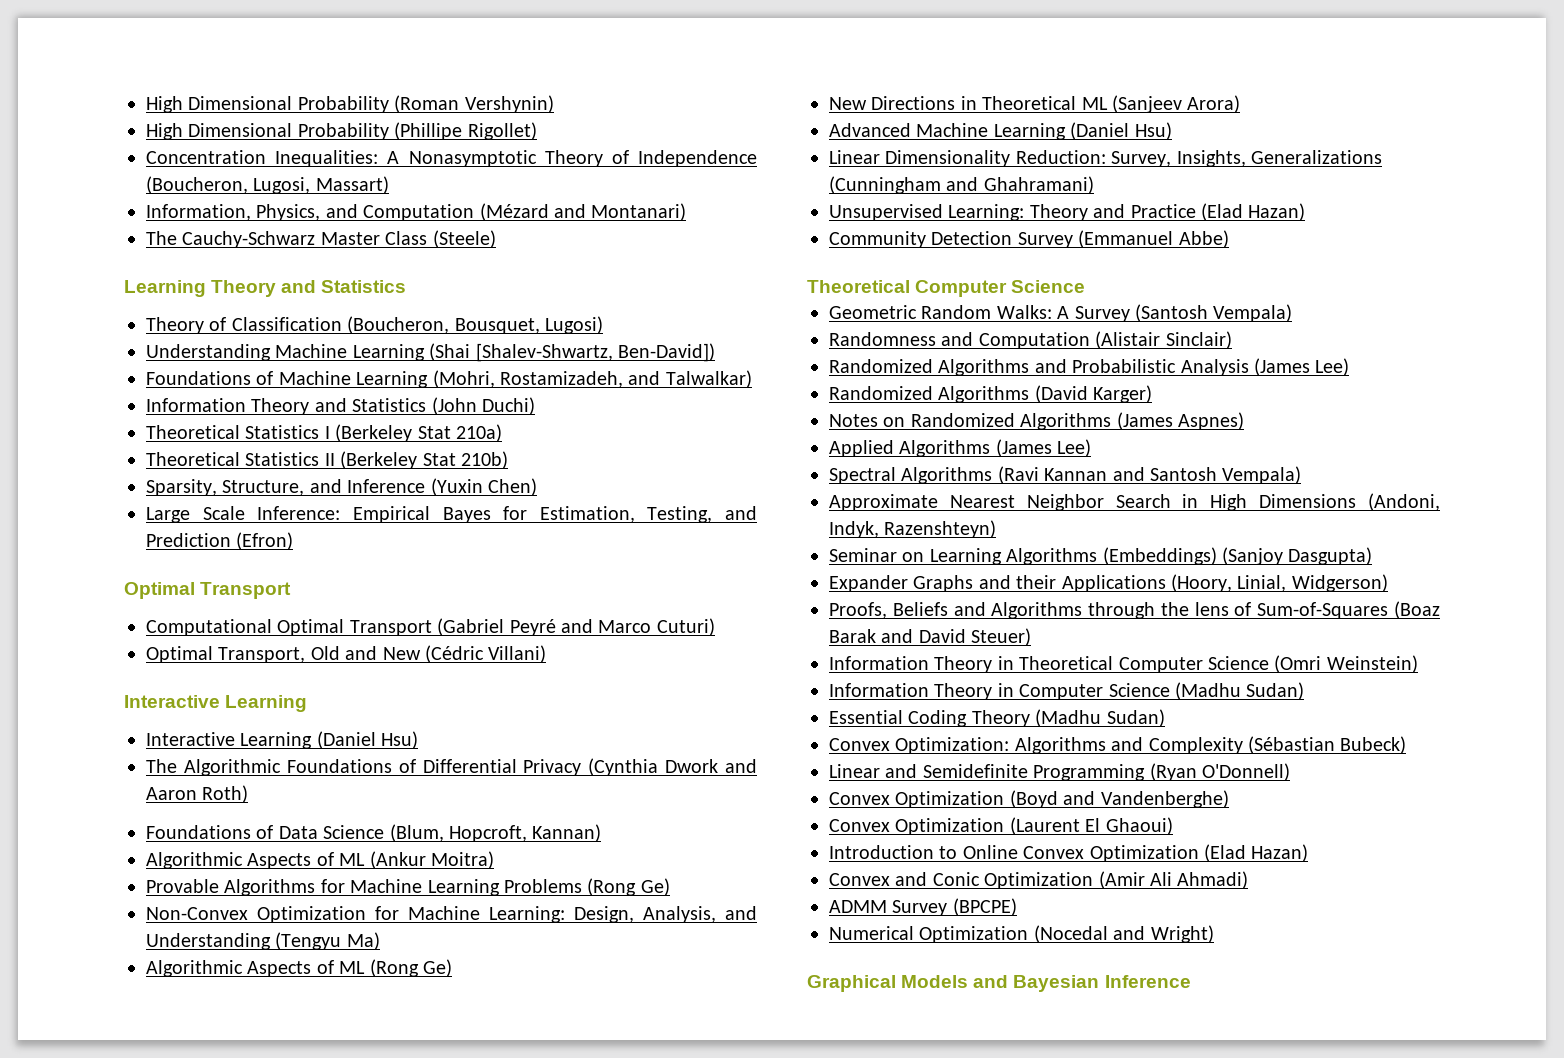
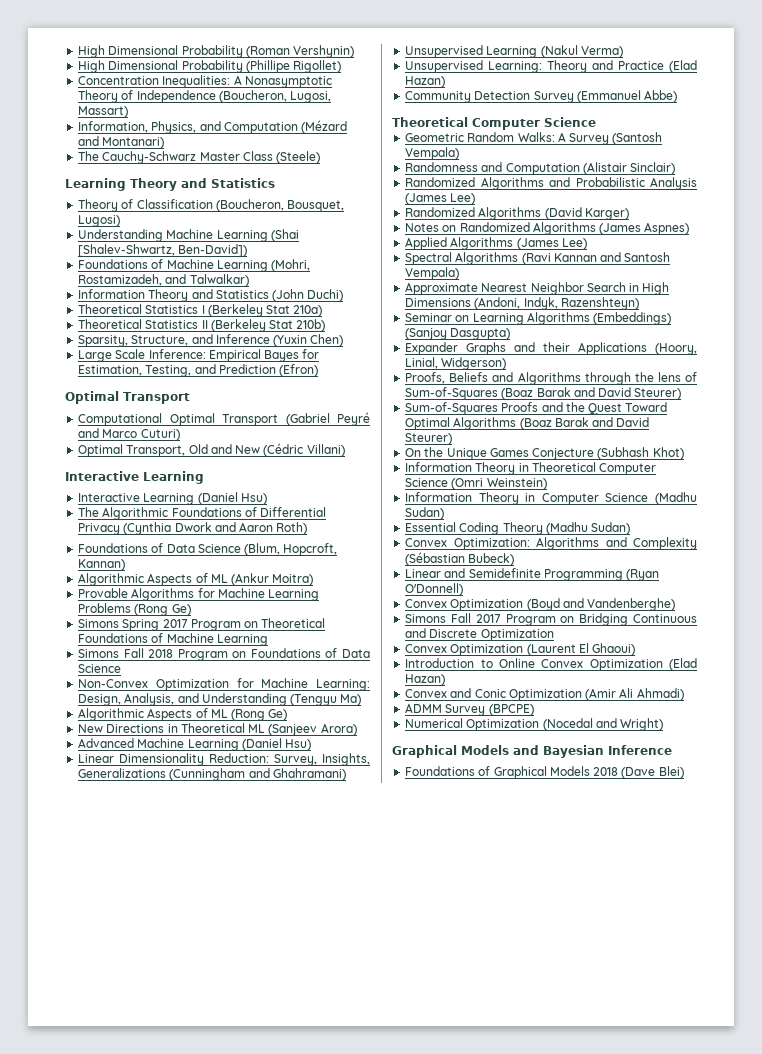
+ Simons Spring 2017 Program on Theoretical Foundations of Machine Learning
+ Simons Fall 2018 Program on Foundations of Data Science
+ Unsupervised Learning (Nakul Verma)
- Proofs, Beliefs and Algorithms through the lens of Sum-of-Squares (Boaz Barak and David Steuer)
+ Proofs, Beliefs and Algorithms through the lens of Sum-of-Squares (Boaz Barak and David Steurer)
+ Sum-of-Squares Proofs and the Quest Toward Optimal Algorithms (Boaz Barak and David Steurer)
+ On the Unique Games Conjecture (Subhash Khot)
+ Simons Fall 2017 Program on Bridging Continuous and Discrete Optimization
+ Foundations of Graphical Models 2018 (Dave Blei)

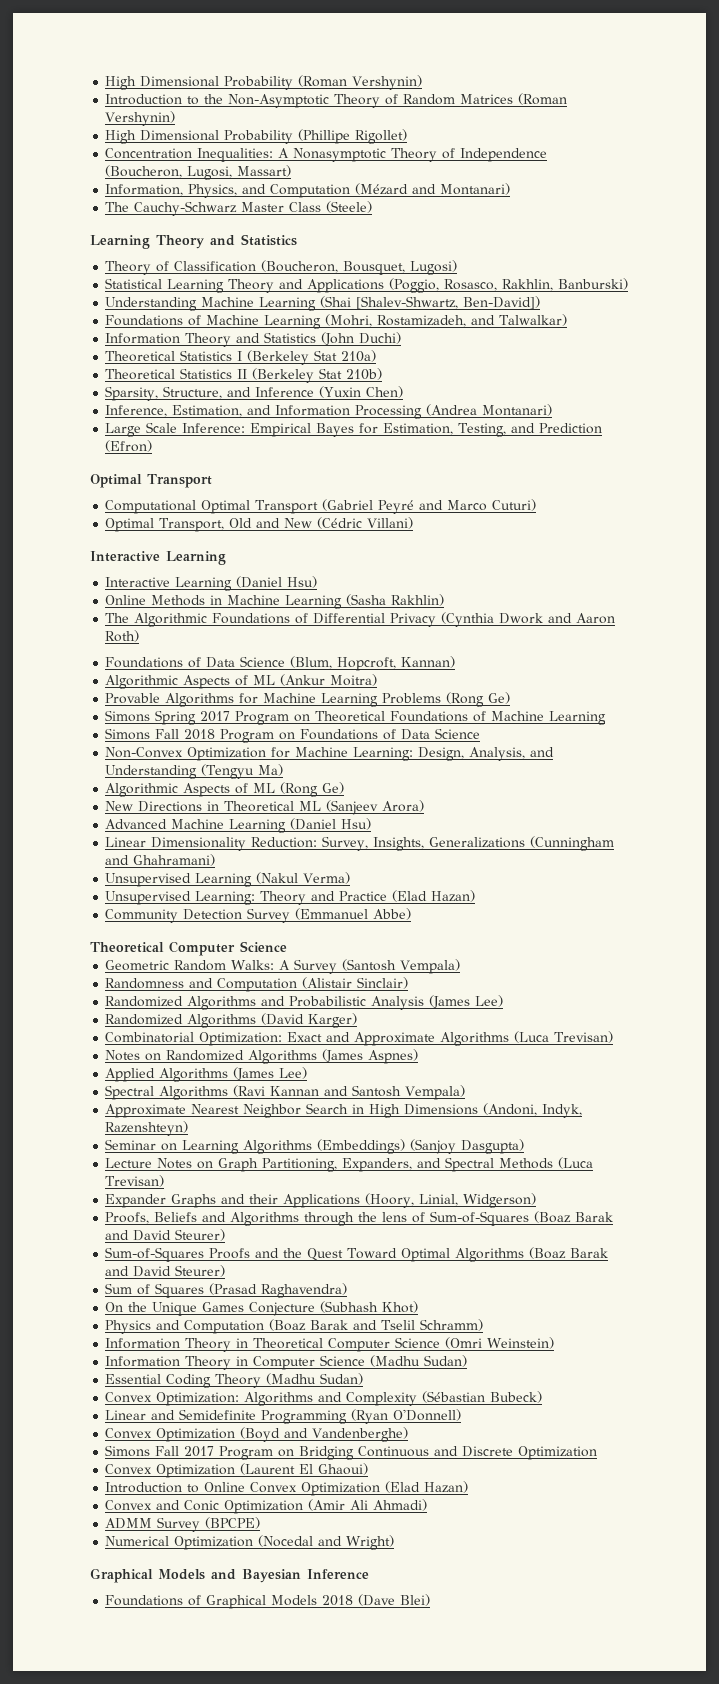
+ Introduction to the Non-Asymptotic Theory of Random Matrices (Roman Vershynin)
+ Statistical Learning Theory and Applications (Poggio, Rosasco, Rakhlin, Banburski)
+ Inference, Estimation, and Information Processing (Andrea Montanari)
+ Online Methods in Machine Learning (Sasha Rakhlin)
+ Combinatorial Optimization: Exact and Approximate Algorithms (Luca Trevisan)
+ Lecture Notes on Graph Partitioning, Expanders, and Spectral Methods (Luca Trevisan)
+ Sum of Squares (Prasad Raghavendra)
+ Physics and Computation (Boaz Barak and Tselil Schramm)

